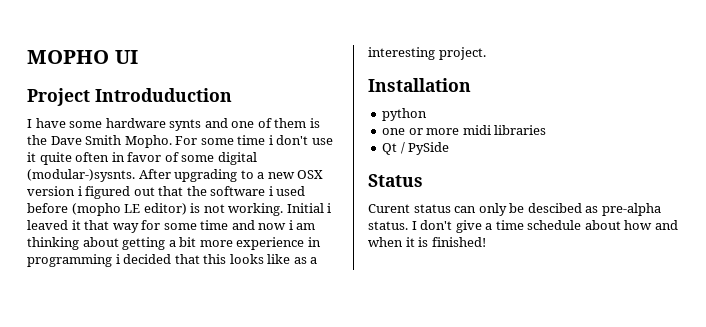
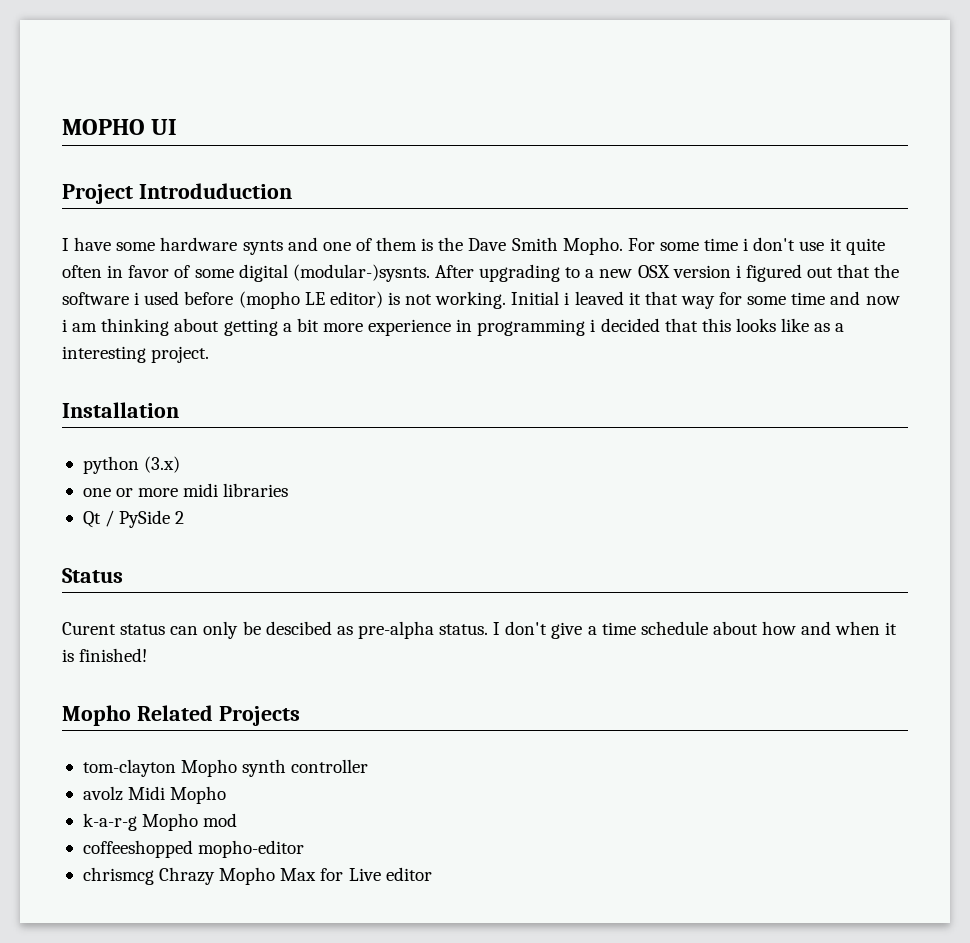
- python
+ python (3.x)
- Qt / PySide
+ Qt / PySide 2
+ Mopho Related Projects
+ tom-clayton Mopho synth controller
+ avolz Midi Mopho
+ k-a-r-g Mopho mod
+ coffeeshopped mopho-editor
+ chrismcg Chrazy Mopho Max for Live editor

